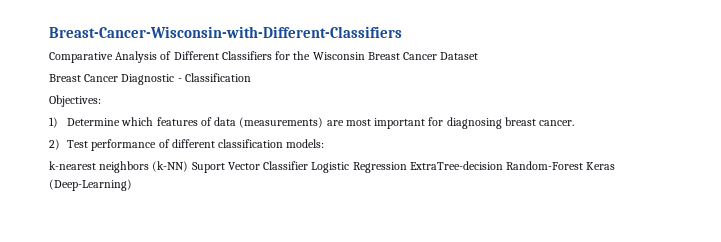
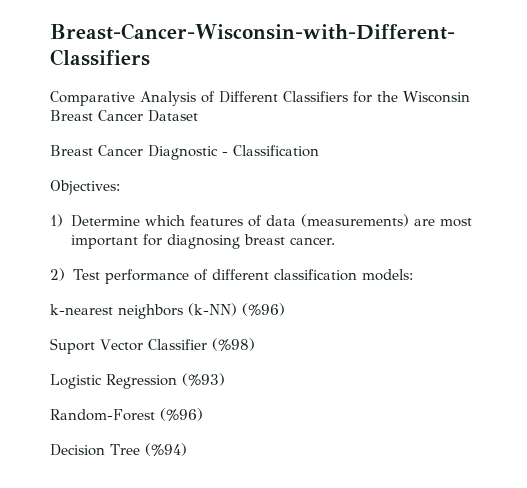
- k-nearest neighbors (k-NN) Suport Vector Classifier Logistic Regression ExtraTree-decision Random-Forest Keras (Deep-Learning)
+ k-nearest neighbors (k-NN) (%96)
+ Suport Vector Classifier (%98)
+ Logistic Regression (%93)
+ Random-Forest (%96)
+ Decision Tree (%94)

